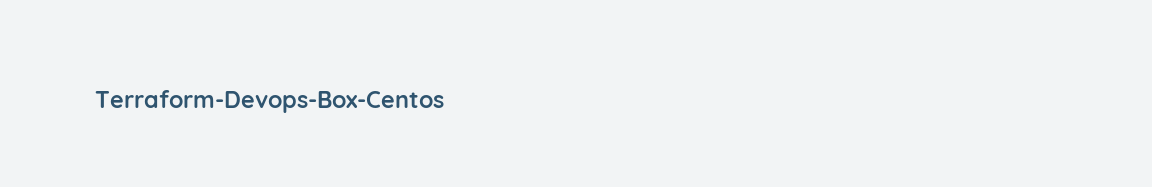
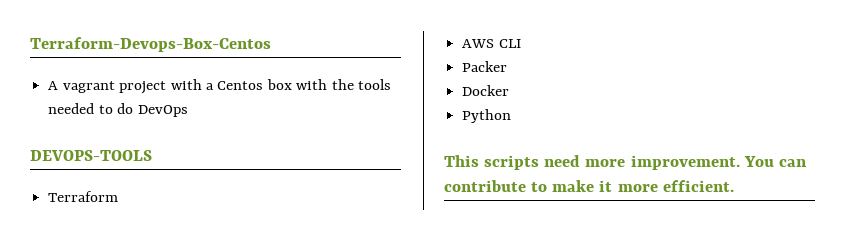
+ A vagrant project with a Centos box with the tools needed to do DevOps
+ DEVOPS-TOOLS
+ Terraform
+ AWS CLI
+ Packer
+ Docker
+ Python
+ This scripts need more improvement. You can contribute to make it more efficient.

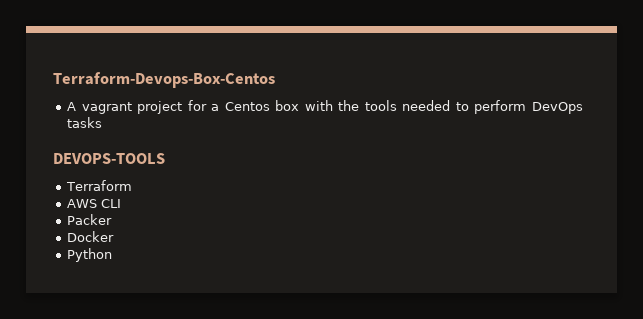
- A vagrant project with a Centos box with the tools needed to do DevOps
+ A vagrant project for a Centos box with the tools needed to perform DevOps tasks
- This scripts need more improvement. You can contribute to make it more efficient.

